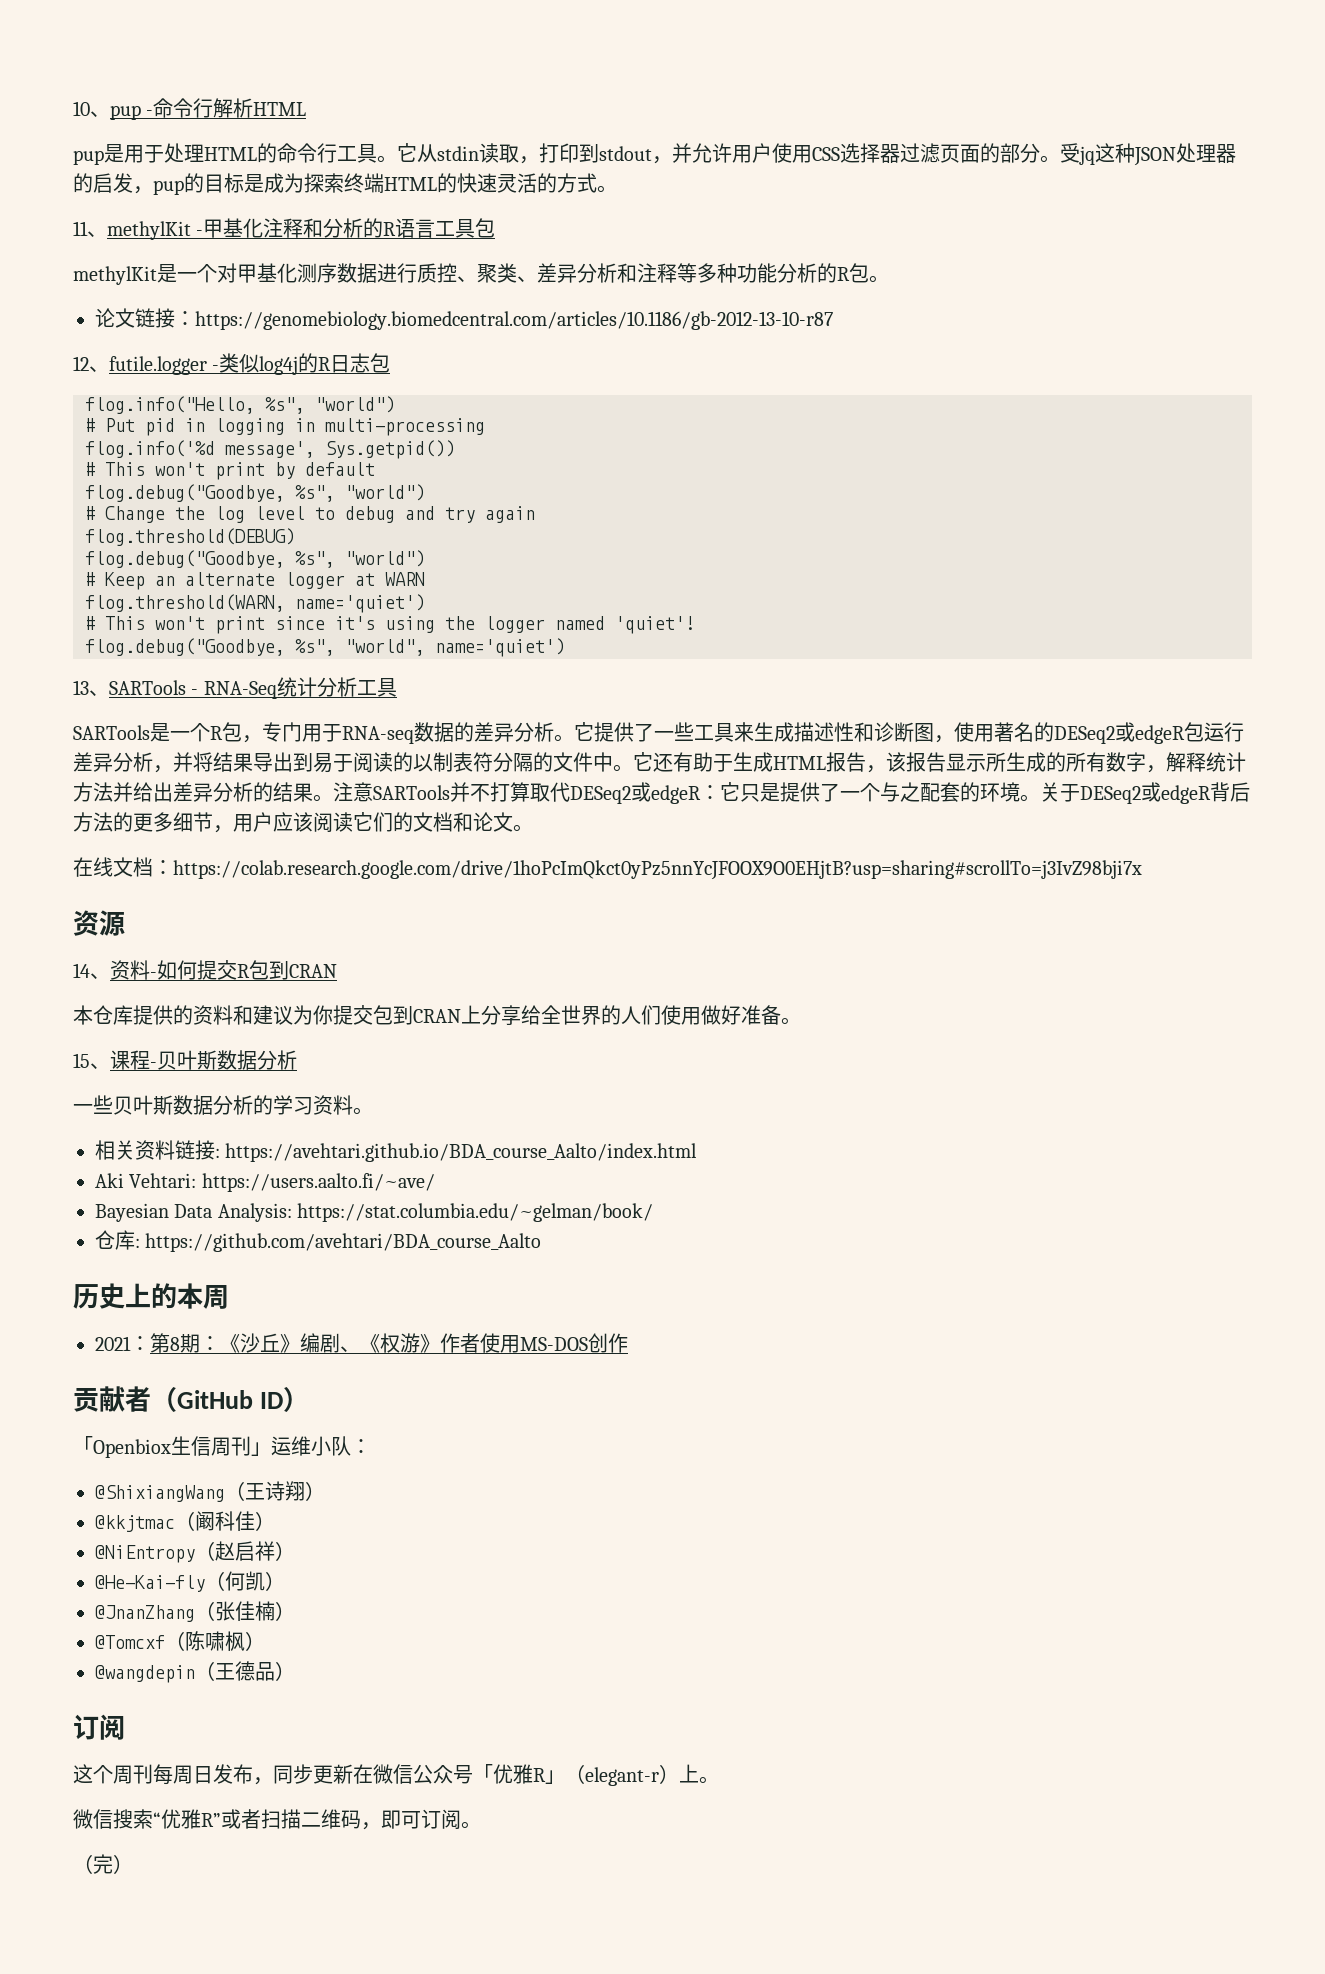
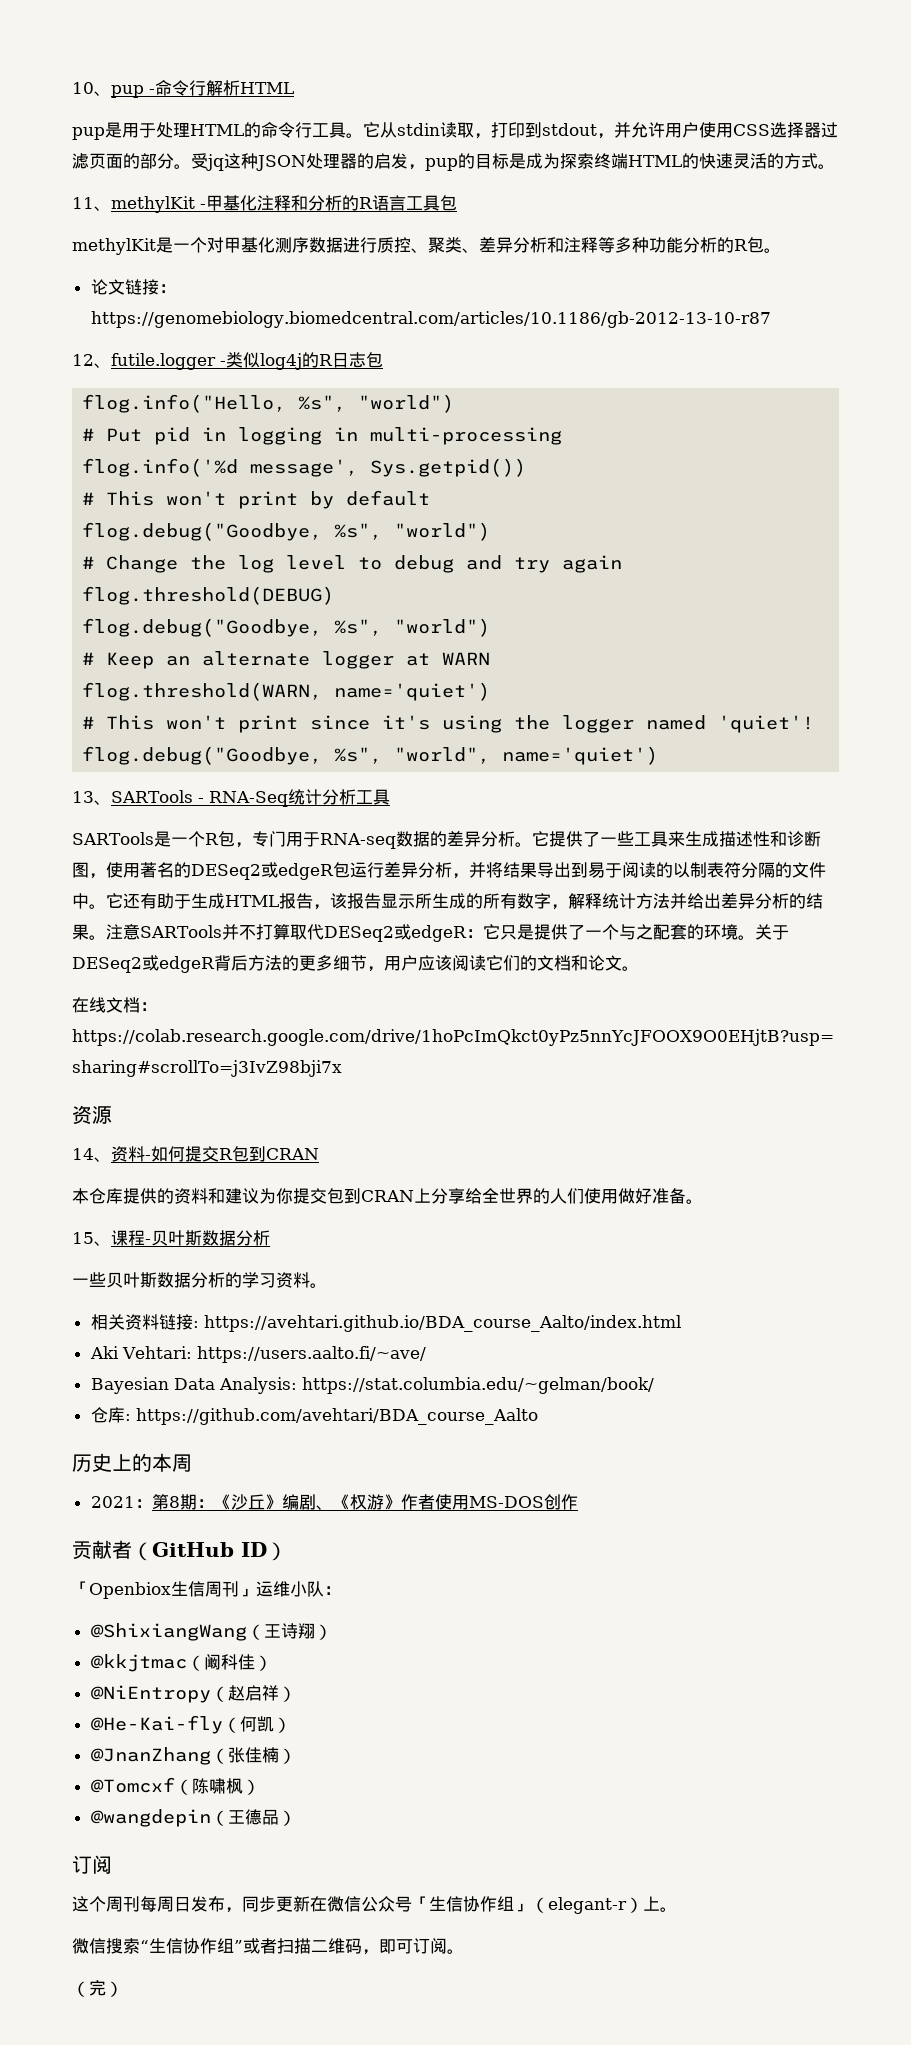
- 这个周刊每周日发布，同步更新在微信公众号「优雅R」（elegant-r）上。
+ 这个周刊每周日发布，同步更新在微信公众号「生信协作组」（elegant-r）上。
- 微信搜索“优雅R”或者扫描二维码，即可订阅。
+ 微信搜索“生信协作组”或者扫描二维码，即可订阅。

